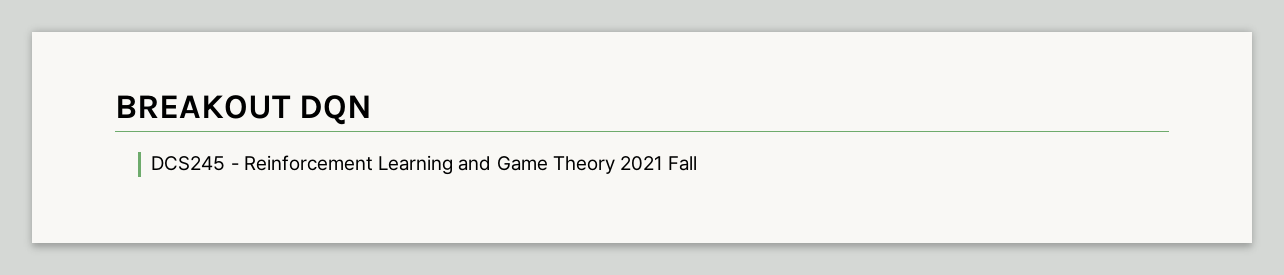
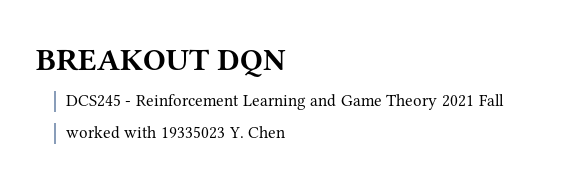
+ worked with 19335023 Y. Chen

